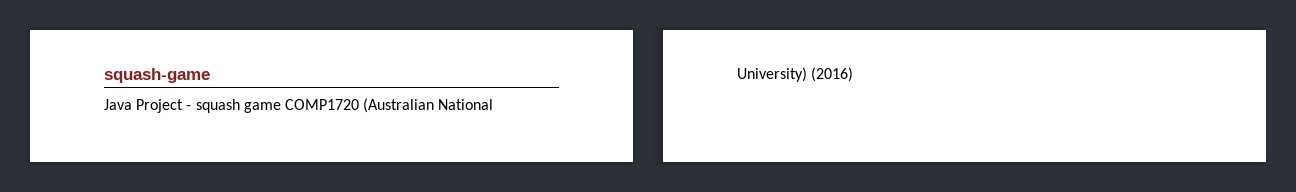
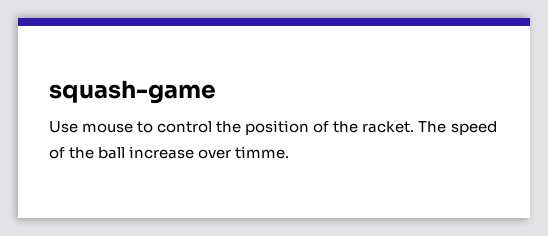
- Java Project - squash game COMP1720 (Australian National University) (2016)
+ Use mouse to control the position of the racket. The speed of the ball increase over timme.

